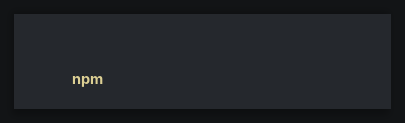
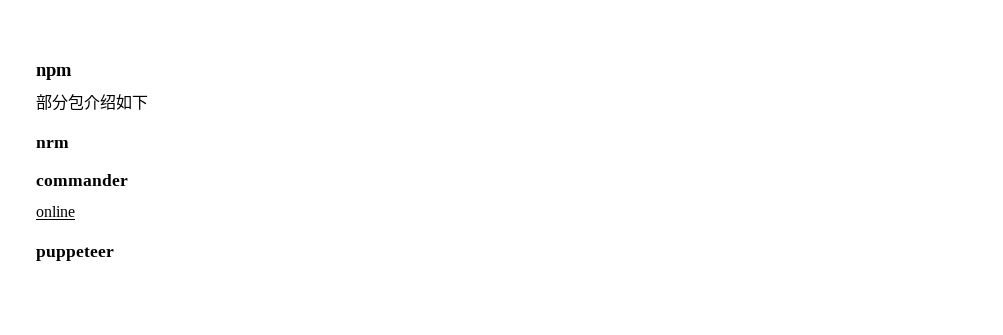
+ 部分包介绍如下
+ nrm
+ commander
+ online
+ puppeteer

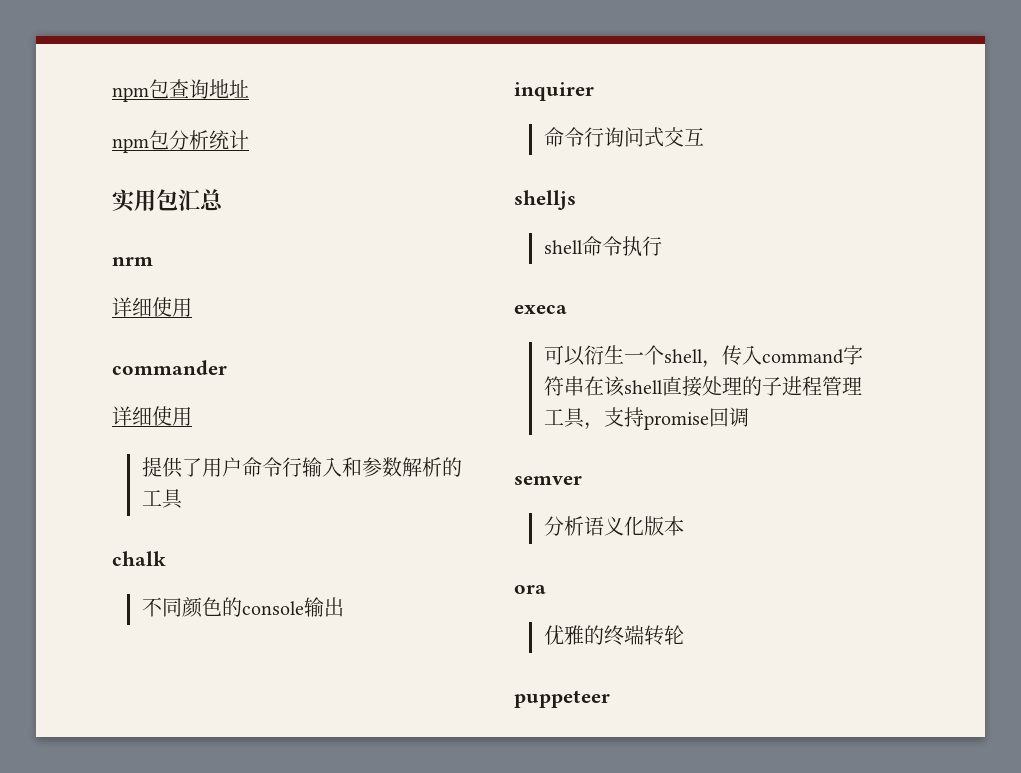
- npm
- 部分包介绍如下
+ npm包查询地址
+ npm包分析统计
+ 实用包汇总
  nrm
+ 详细使用
  commander
- online
+ 详细使用
+ 提供了用户命令行输入和参数解析的工具
+ chalk
+ 不同颜色的console输出
+ inquirer
+ 命令行询问式交互
+ shelljs
+ shell命令执行
+ execa
+ 可以衍生一个shell，传入command字符串在该shell直接处理的子进程管理工具，支持promise回调
+ semver
+ 分析语义化版本
+ ora
+ 优雅的终端转轮

